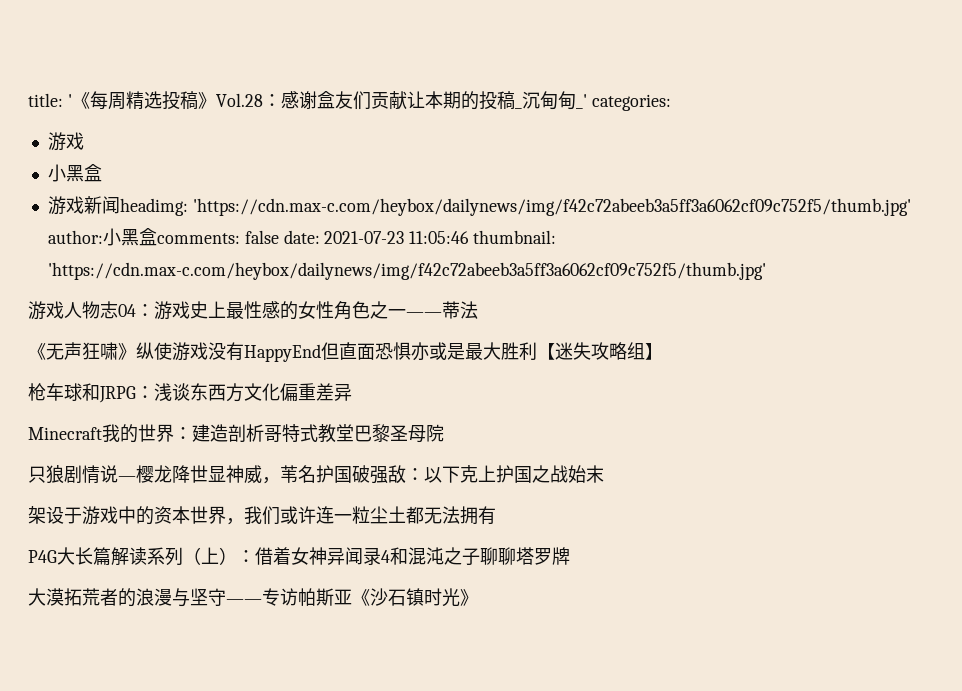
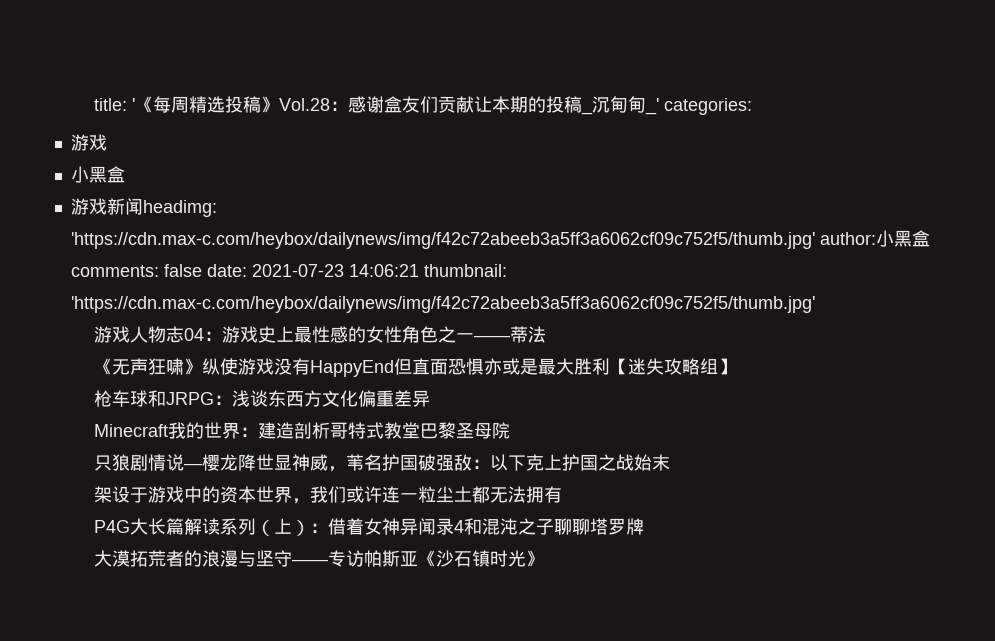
- 游戏新闻headimg: 'https://cdn.max-c.com/heybox/dailynews/img/f42c72abeeb3a5ff3a6062cf09c752f5/thumb.jpg' author:小黑盒comments: false date: 2021-07-23 11:05:46 thumbnail: 'https://cdn.max-c.com/heybox/dailynews/img/f42c72abeeb3a5ff3a6062cf09c752f5/thumb.jpg'
+ 游戏新闻headimg: 'https://cdn.max-c.com/heybox/dailynews/img/f42c72abeeb3a5ff3a6062cf09c752f5/thumb.jpg' author:小黑盒comments: false date: 2021-07-23 14:06:21 thumbnail: 'https://cdn.max-c.com/heybox/dailynews/img/f42c72abeeb3a5ff3a6062cf09c752f5/thumb.jpg'

